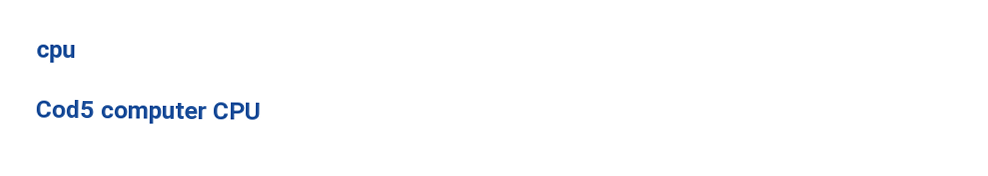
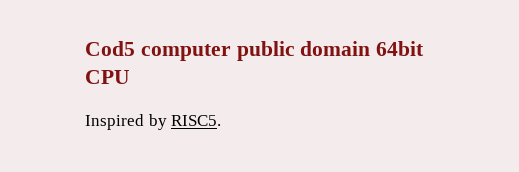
- cpu
- Cod5 computer CPU
+ Cod5 computer public domain 64bit CPU
+ Inspired by RISC5.

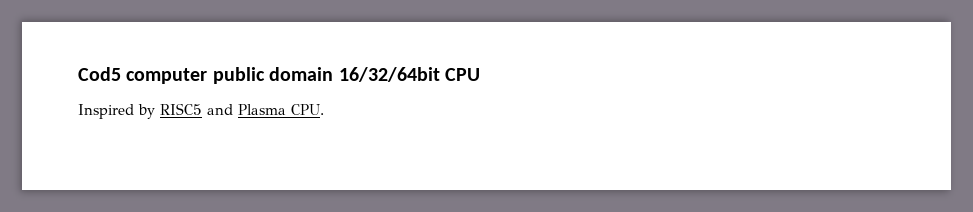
- Cod5 computer public domain 64bit CPU
+ Cod5 computer public domain 16/32/64bit CPU
- Inspired by RISC5.
+ Inspired by RISC5 and Plasma CPU.

